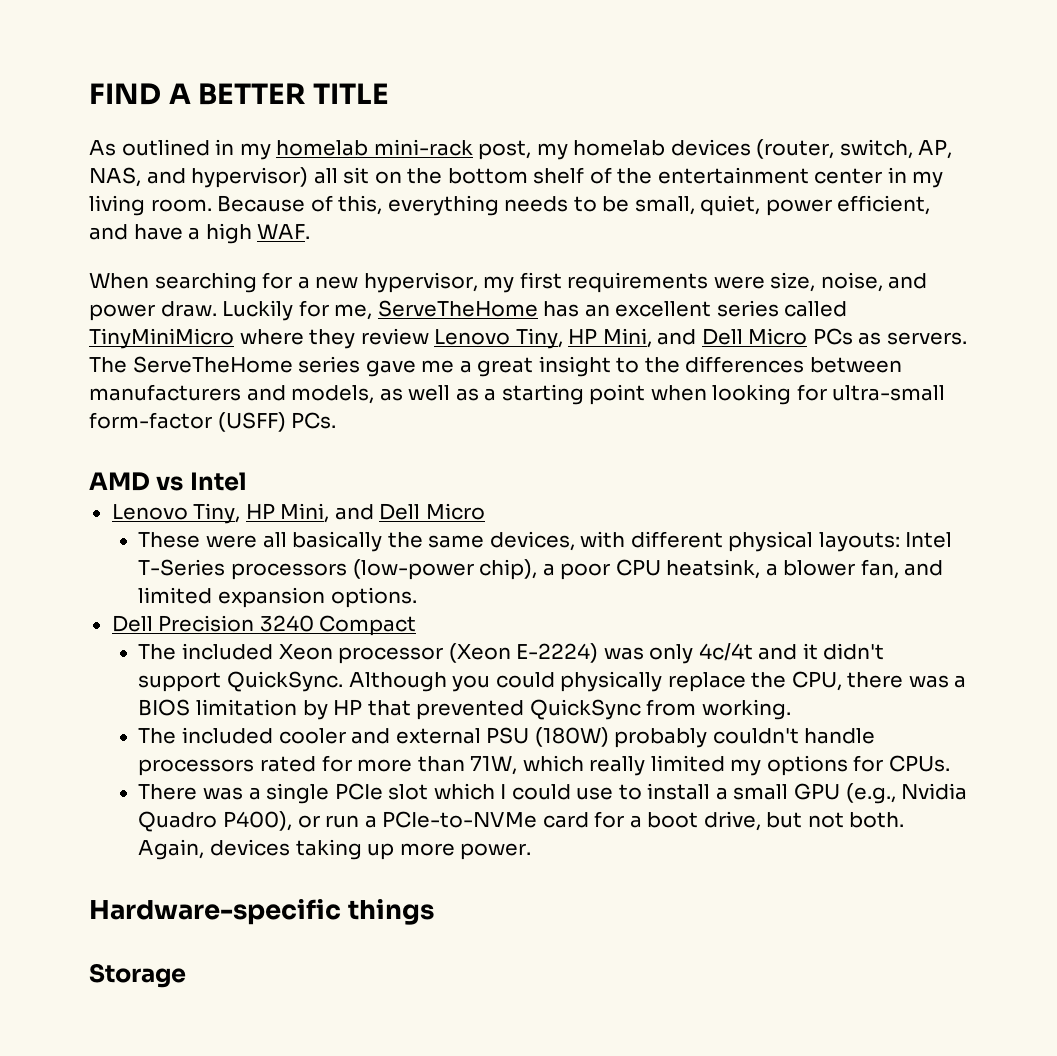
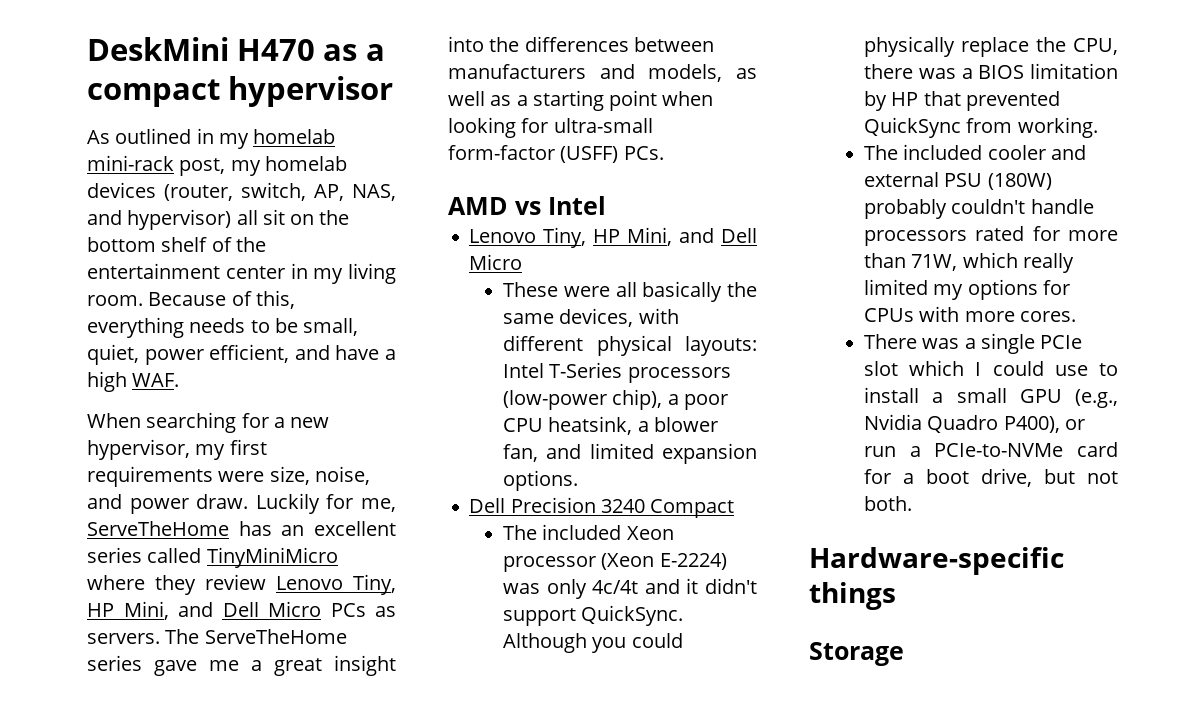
- FIND A BETTER TITLE
+ DeskMini H470 as a compact hypervisor
- The ServeTheHome series gave me a great insight to the differences between manufacturers and models, as well as a starting point when looking for ultra-small form-factor (USFF) PCs.
+ The ServeTheHome series gave me a great insight into the differences between manufacturers and models, as well as a starting point when looking for ultra-small form-factor (USFF) PCs.
- The included cooler and external PSU (180W) probably couldn't handle processors rated for more than 71W, which really limited my options for CPUs.
+ The included cooler and external PSU (180W) probably couldn't handle processors rated for more than 71W, which really limited my options for CPUs with more cores.
- Again, devices taking up more power.

